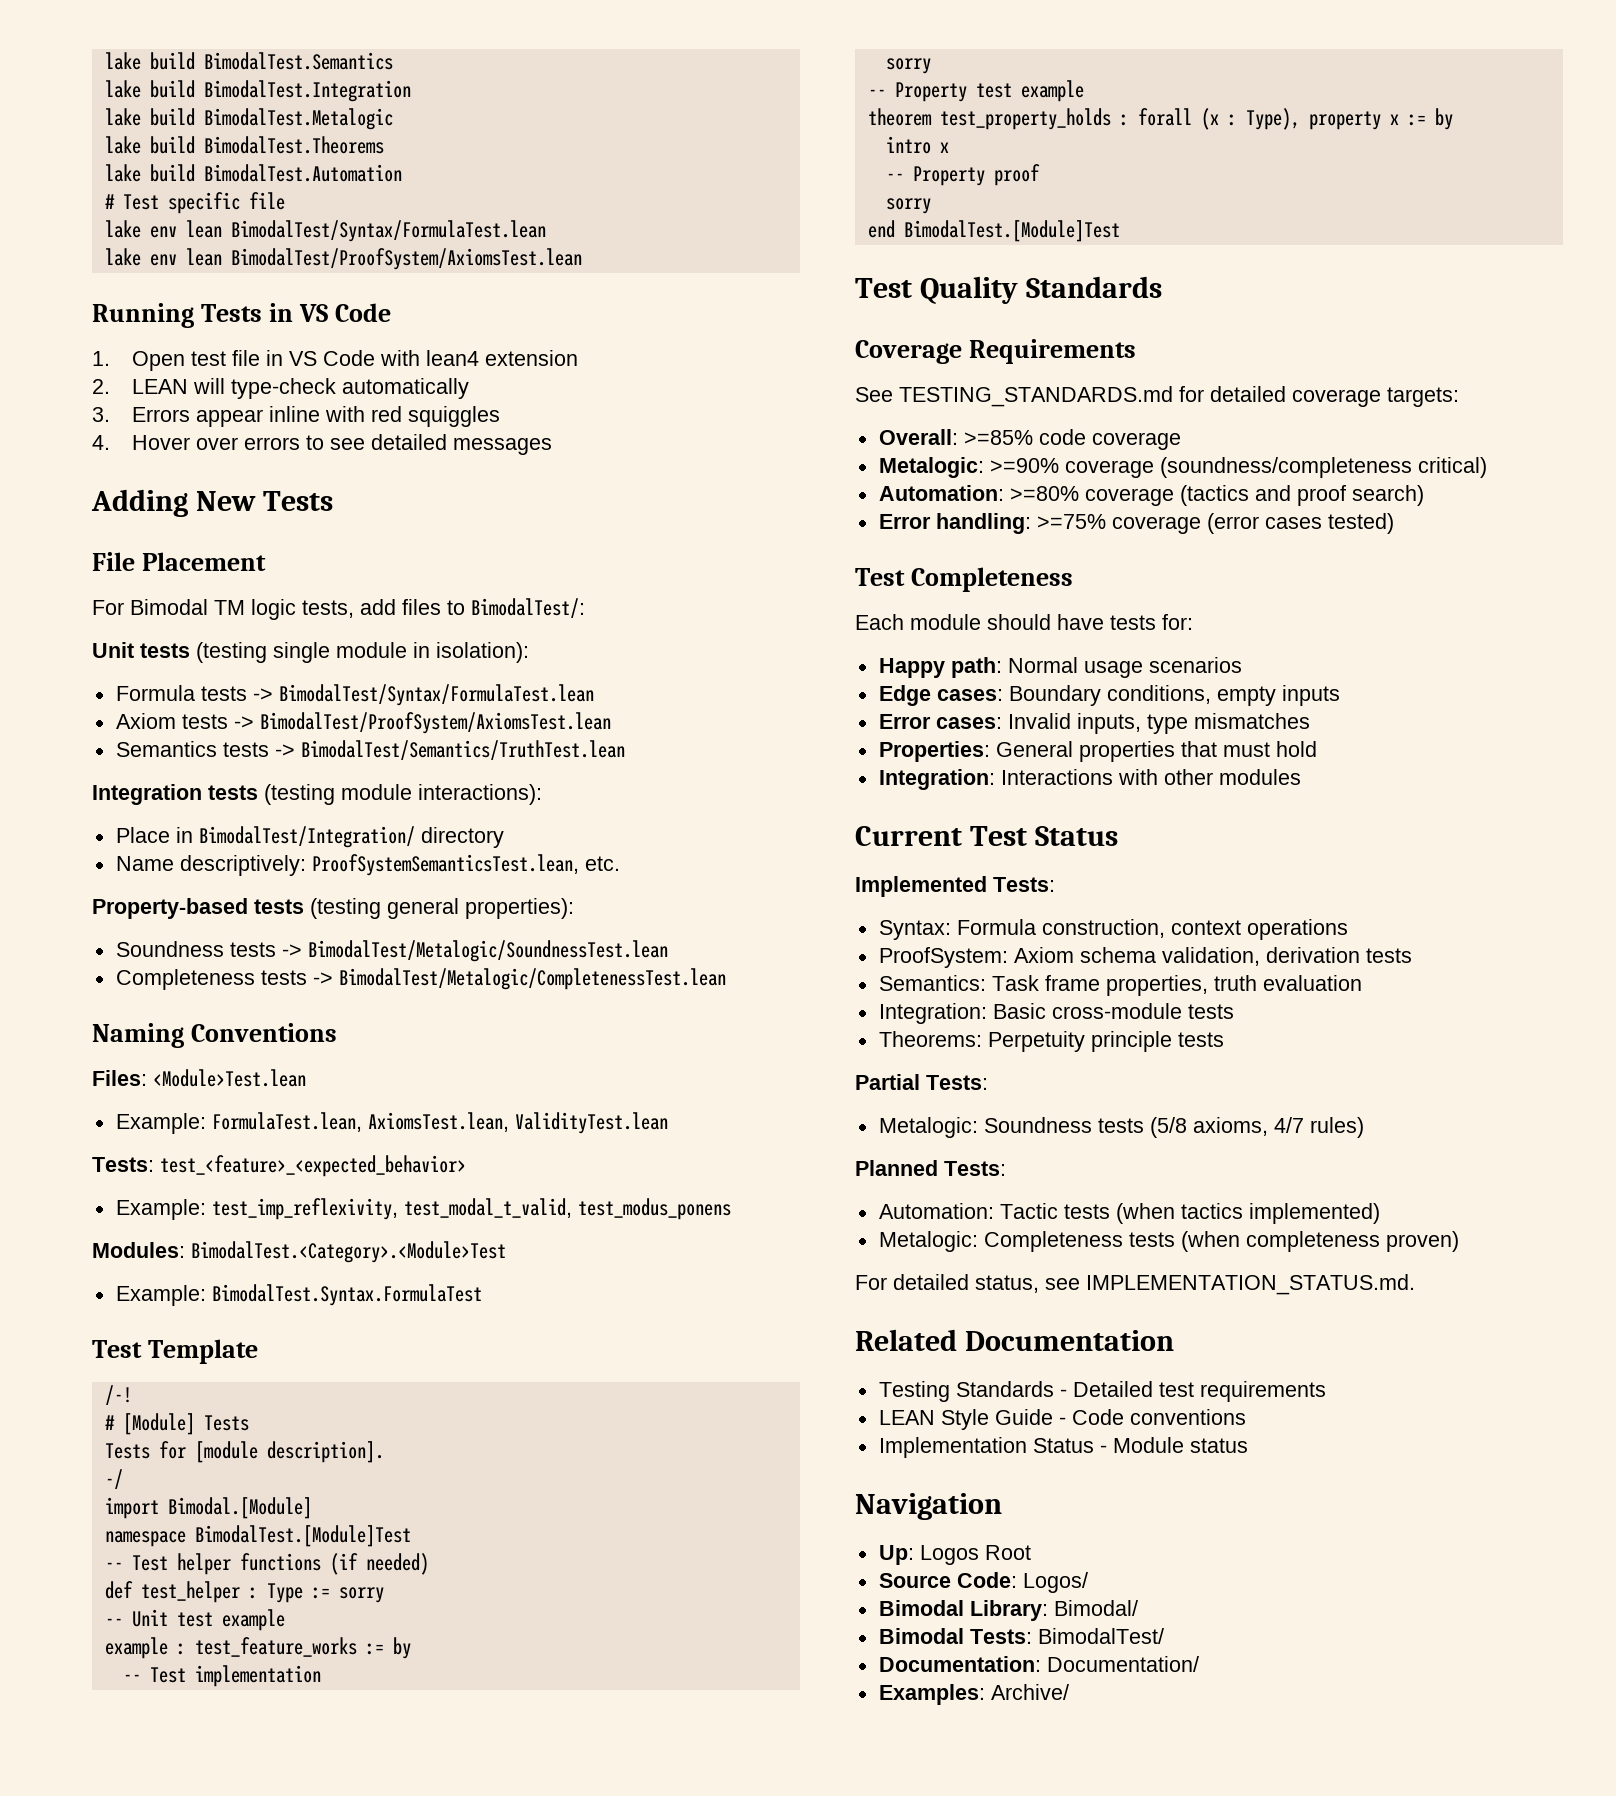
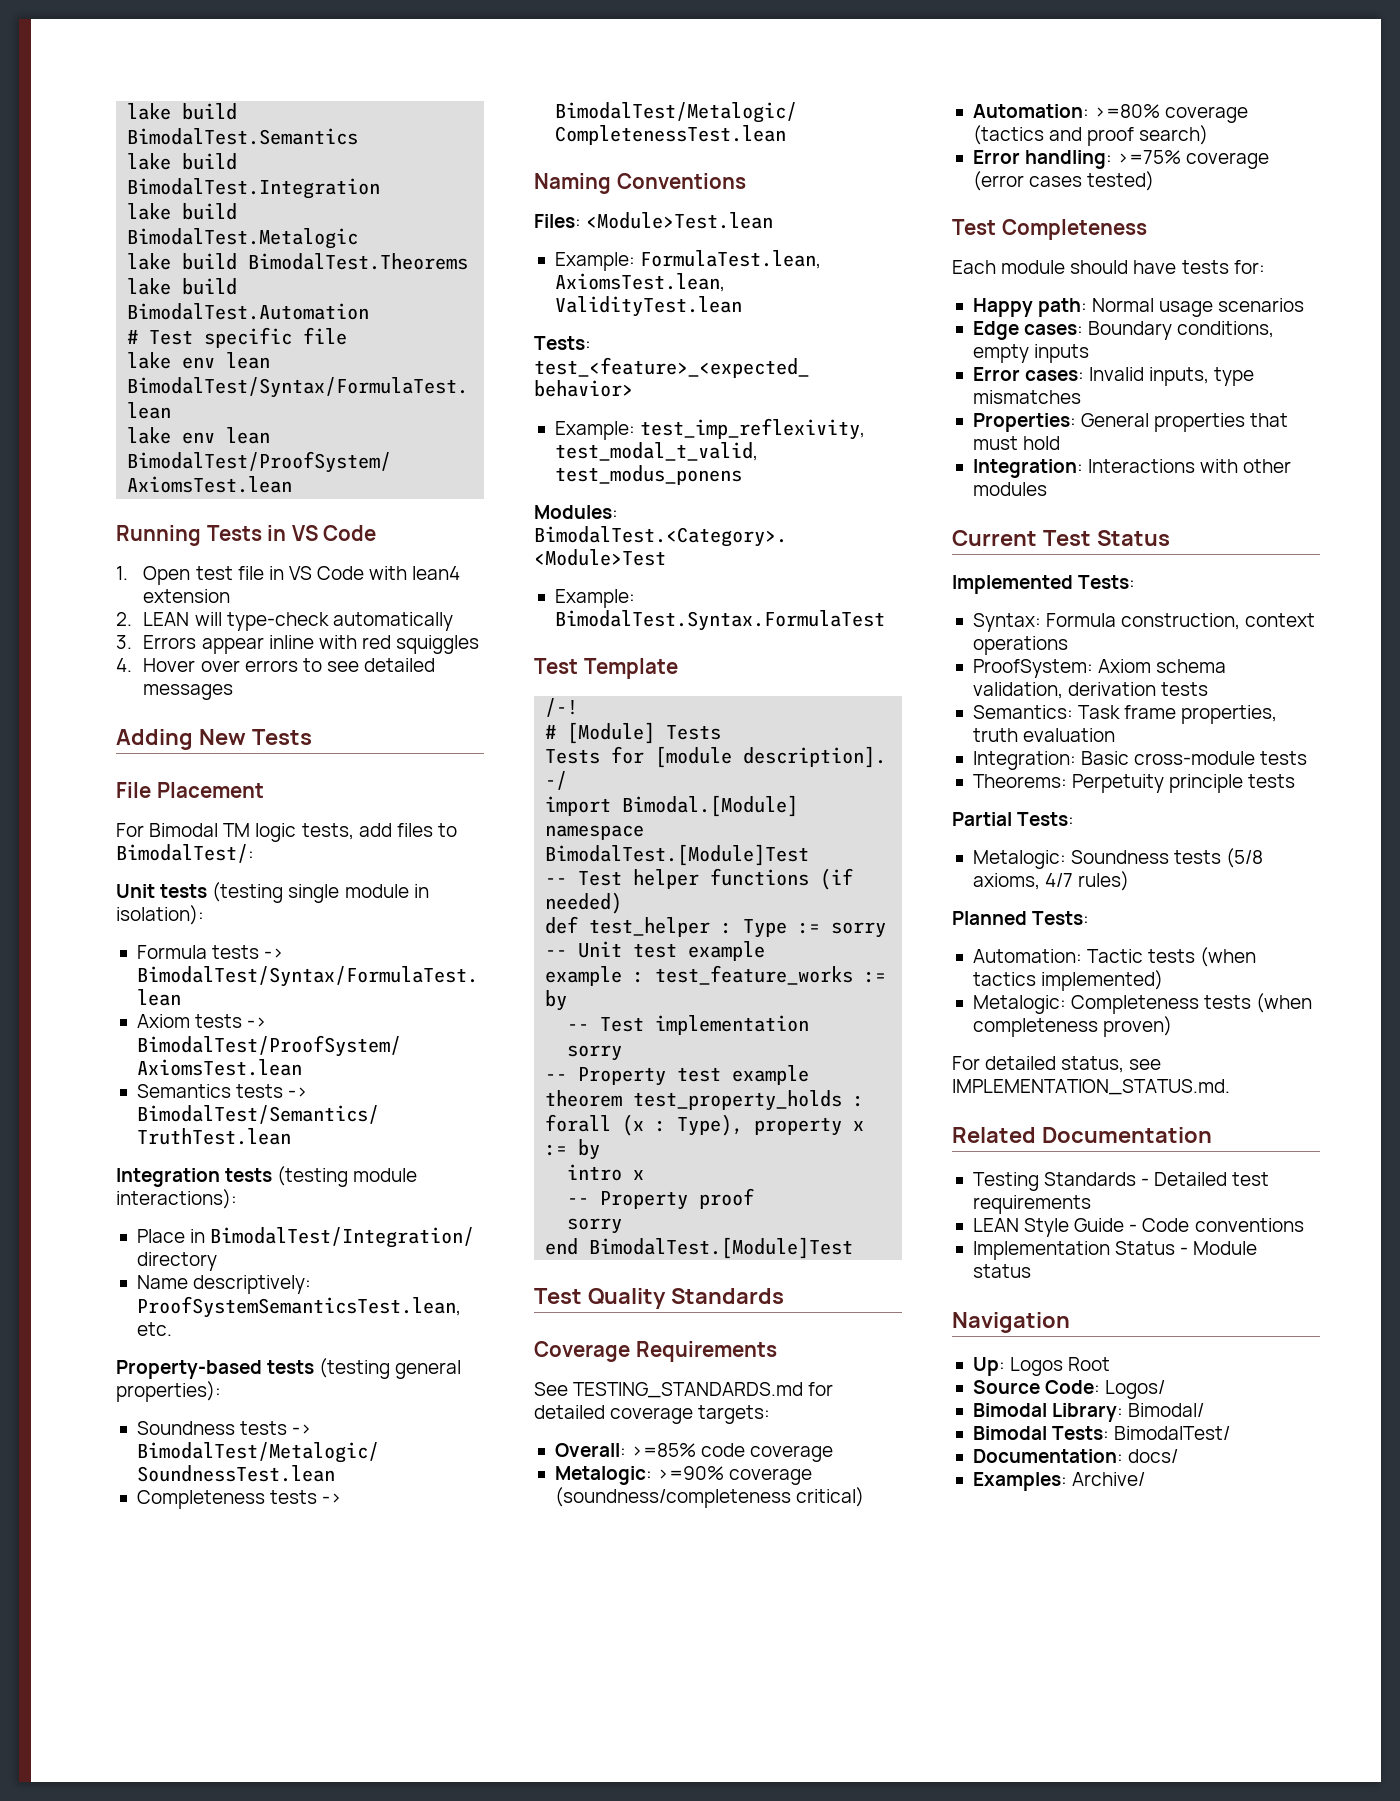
- Documentation: Documentation/
+ Documentation: docs/

